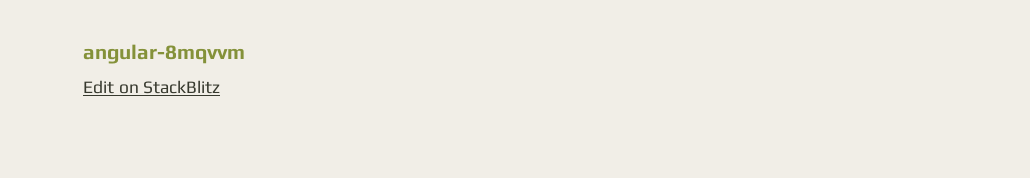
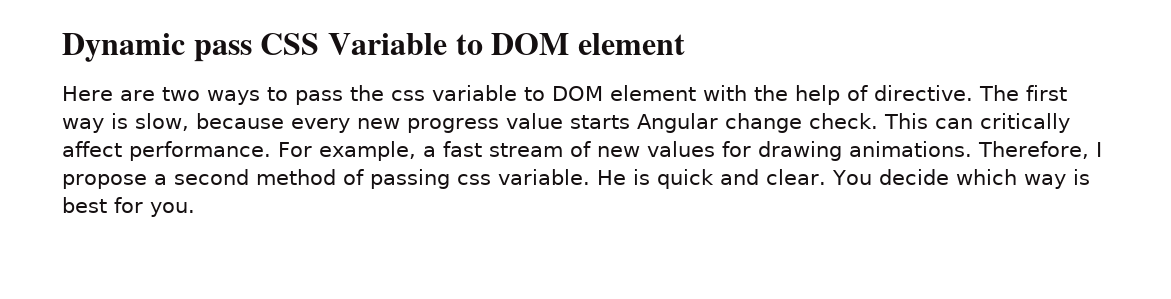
- angular-8mqvvm
- Edit on StackBlitz
+ Dynamic pass CSS Variable to DOM element
+ Here are two ways to pass the css variable to DOM element with the help of directive. The first way is slow, because every new progress value starts Angular сhange check. This can critically affect performance. For example, a fast stream of new values for drawing animations. Therefore, I propose a second method of passing css variable. He is quick and clear. You decide which way is best for you.

